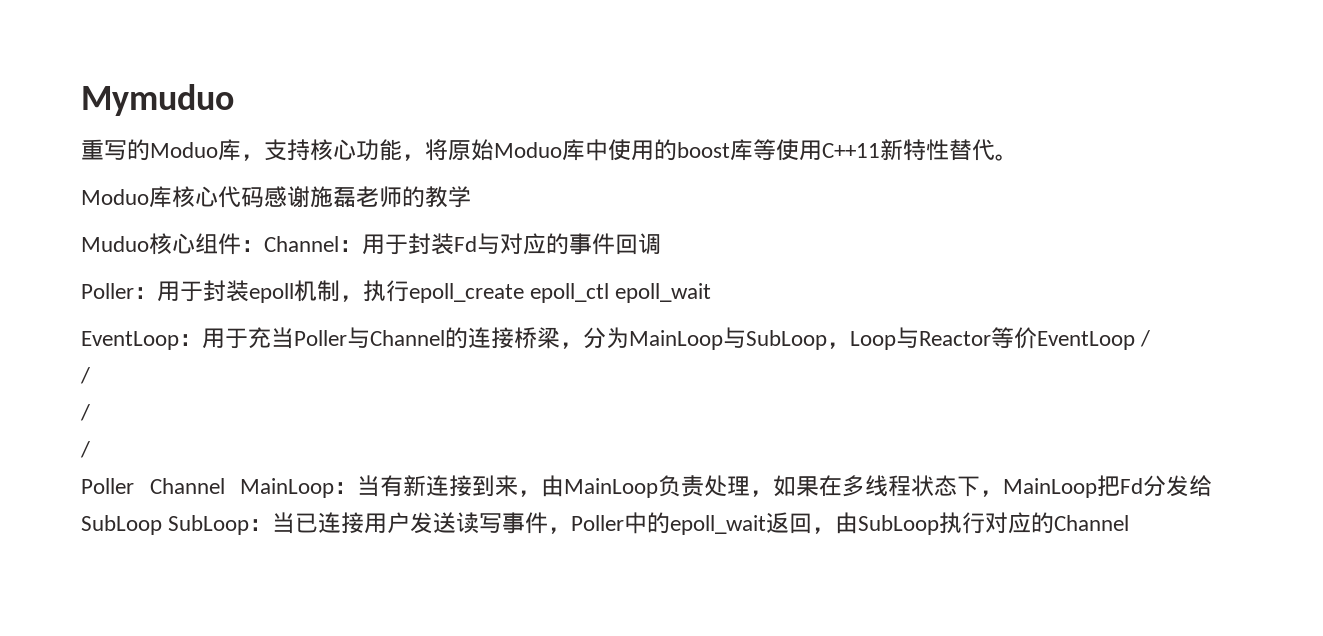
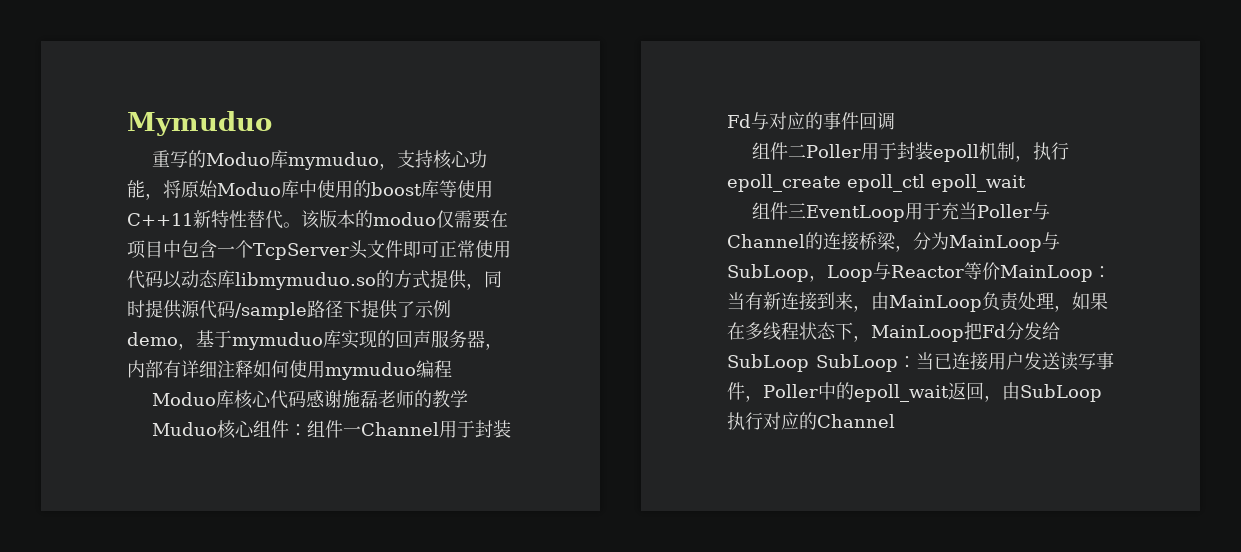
- 重写的Moduo库，支持核心功能，将原始Moduo库中使用的boost库等使用C++11新特性替代。
+ 重写的Moduo库mymuduo，支持核心功能，将原始Moduo库中使用的boost库等使用C++11新特性替代。该版本的moduo仅需要在项目中包含一个TcpServer头文件即可正常使用代码以动态库libmymuduo.so的方式提供，同时提供源代码/sample路径下提供了示例demo，基于mymuduo库实现的回声服务器，内部有详细注释如何使用mymuduo编程
- Muduo核心组件：Channel：用于封装Fd与对应的事件回调
+ Muduo核心组件：组件一Channel用于封装Fd与对应的事件回调
- Poller：用于封装epoll机制，执行epoll_create epoll_ctl epoll_wait
+ 组件二Poller用于封装epoll机制，执行epoll_create epoll_ctl epoll_wait
- EventLoop：用于充当Poller与Channel的连接桥梁，分为MainLoop与SubLoop，Loop与Reactor等价EventLoop /
- /
- /
- /
- Poller Channel MainLoop：当有新连接到来，由MainLoop负责处理，如果在多线程状态下，MainLoop把Fd分发给SubLoop SubLoop：当已连接用户发送读写事件，Poller中的epoll_wait返回，由SubLoop执行对应的Channel
+ 组件三EventLoop用于充当Poller与Channel的连接桥梁，分为MainLoop与SubLoop，Loop与Reactor等价MainLoop：当有新连接到来，由MainLoop负责处理，如果在多线程状态下，MainLoop把Fd分发给SubLoop SubLoop：当已连接用户发送读写事件，Poller中的epoll_wait返回，由SubLoop执行对应的Channel

